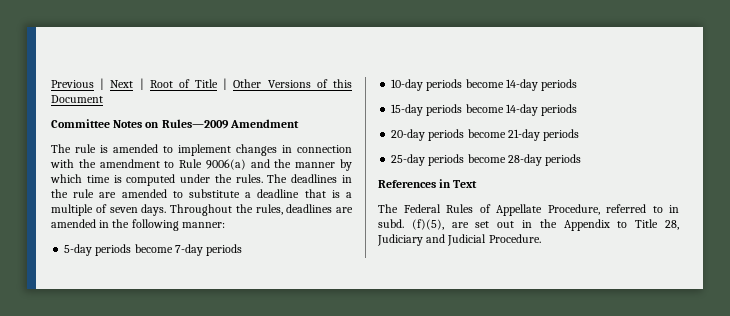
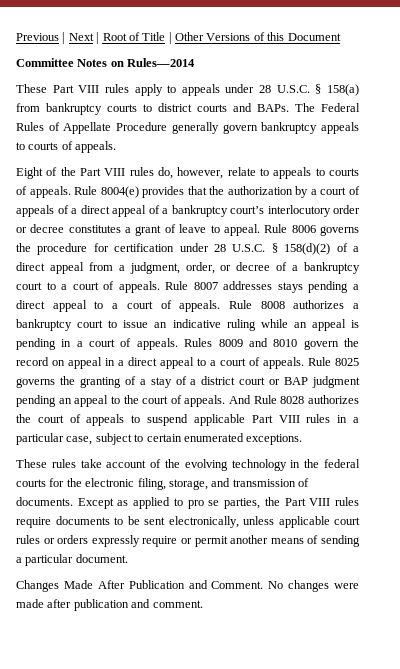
- Committee Notes on Rules—2009 Amendment
- The rule is amended to implement changes in connection with the amendment to Rule 9006(a) and the manner by which time is computed under the rules. The deadlines in the rule are amended to substitute a deadline that is a multiple of seven days. Throughout the rules, deadlines are amended in the following manner:
- 5-day periods become 7-day periods
- 10-day periods become 14-day periods
- 15-day periods become 14-day periods
- 20-day periods become 21-day periods
- 25-day periods become 28-day periods
- References in Text
- The Federal Rules of Appellate Procedure, referred to in subd. (f)(5), are set out in the Appendix to Title 28, Judiciary and Judicial Procedure.
+ Committee Notes on Rules—2014
+ These Part VIII rules apply to appeals under 28 U.S.C. § 158(a) from bankruptcy courts to district courts and BAPs. The Federal Rules of Appellate Procedure generally govern bankruptcy appeals to courts of appeals.
+ Eight of the Part VIII rules do, however, relate to appeals to courts of appeals. Rule 8004(e) provides that the authorization by a court of appeals of a direct appeal of a bankruptcy court’s interlocutory order or decree constitutes a grant of leave to appeal. Rule 8006 governs the procedure for certification under 28 U.S.C. § 158(d)(2) of a direct appeal from a judgment, order, or decree of a bankruptcy court to a court of appeals. Rule 8007 addresses stays pending a direct appeal to a court of appeals. Rule 8008 authorizes a bankruptcy court to issue an indicative ruling while an appeal is pending in a court of appeals. Rules 8009 and 8010 govern the record on appeal in a direct appeal to a court of appeals. Rule 8025 governs the granting of a stay of a district court or BAP judgment pending an appeal to the court of appeals. And Rule 8028 authorizes the court of appeals to suspend applicable Part VIII rules in a particular case, subject to certain enumerated exceptions.
+ These rules take account of the evolving technology in the federal courts for the electronic filing, storage, and transmission of documents. Except as applied to pro se parties, the Part VIII rules require documents to be sent electronically, unless applicable court rules or orders expressly require or permit another means of sending a particular document.
+ Changes Made After Publication and Comment. No changes were made after publication and comment.

